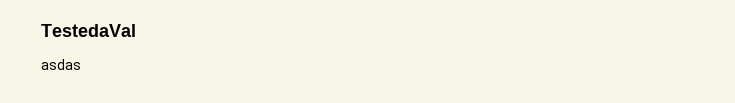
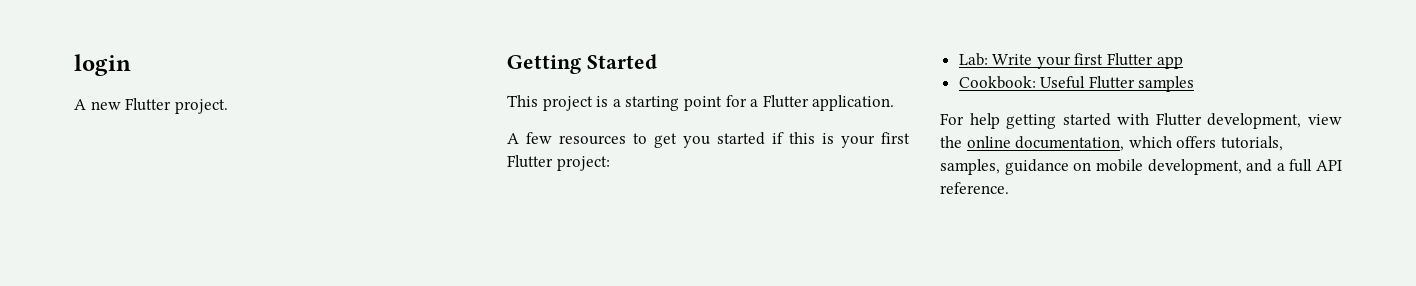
- TestedaVal
- asdas
+ login
+ A new Flutter project.
+ Getting Started
+ This project is a starting point for a Flutter application.
+ A few resources to get you started if this is your first Flutter project:
+ Lab: Write your first Flutter app
+ Cookbook: Useful Flutter samples
+ For help getting started with Flutter development, view the online documentation, which offers tutorials, samples, guidance on mobile development, and a full API reference.

